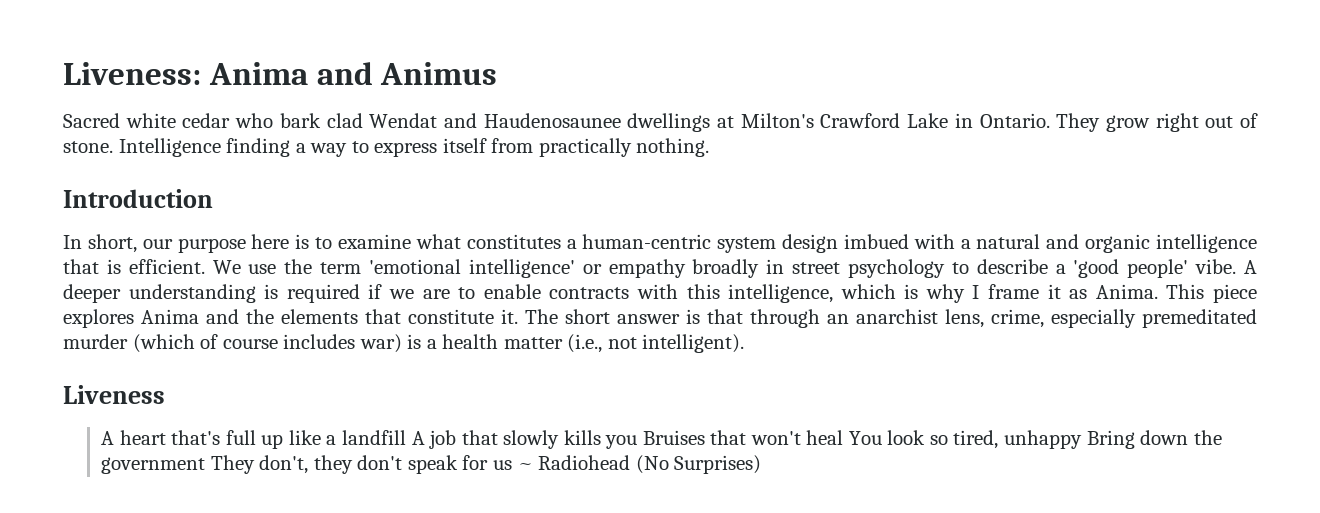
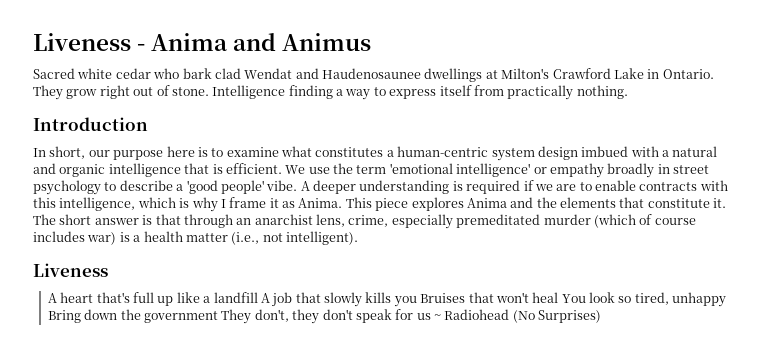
- Liveness: Anima and Animus
+ Liveness - Anima and Animus

